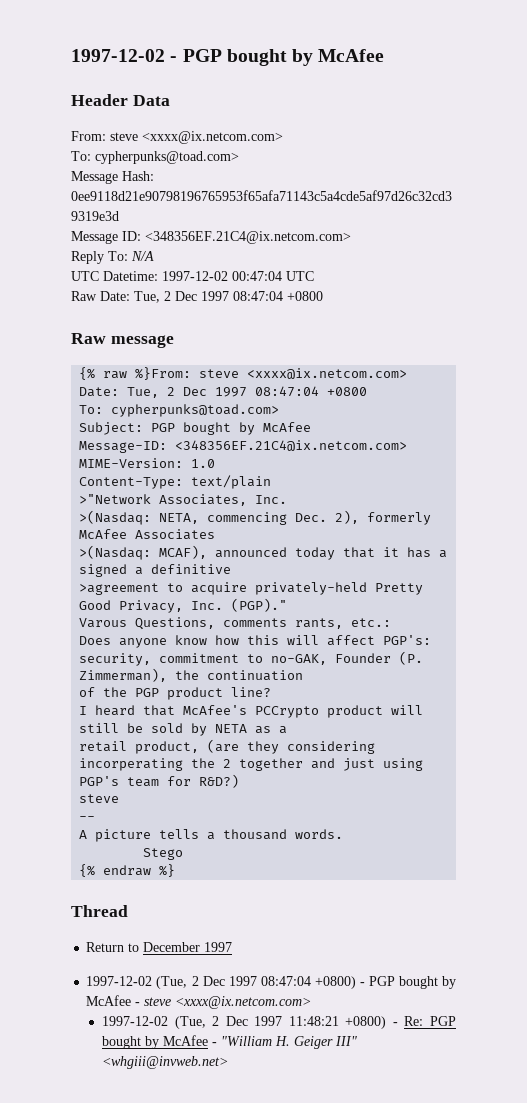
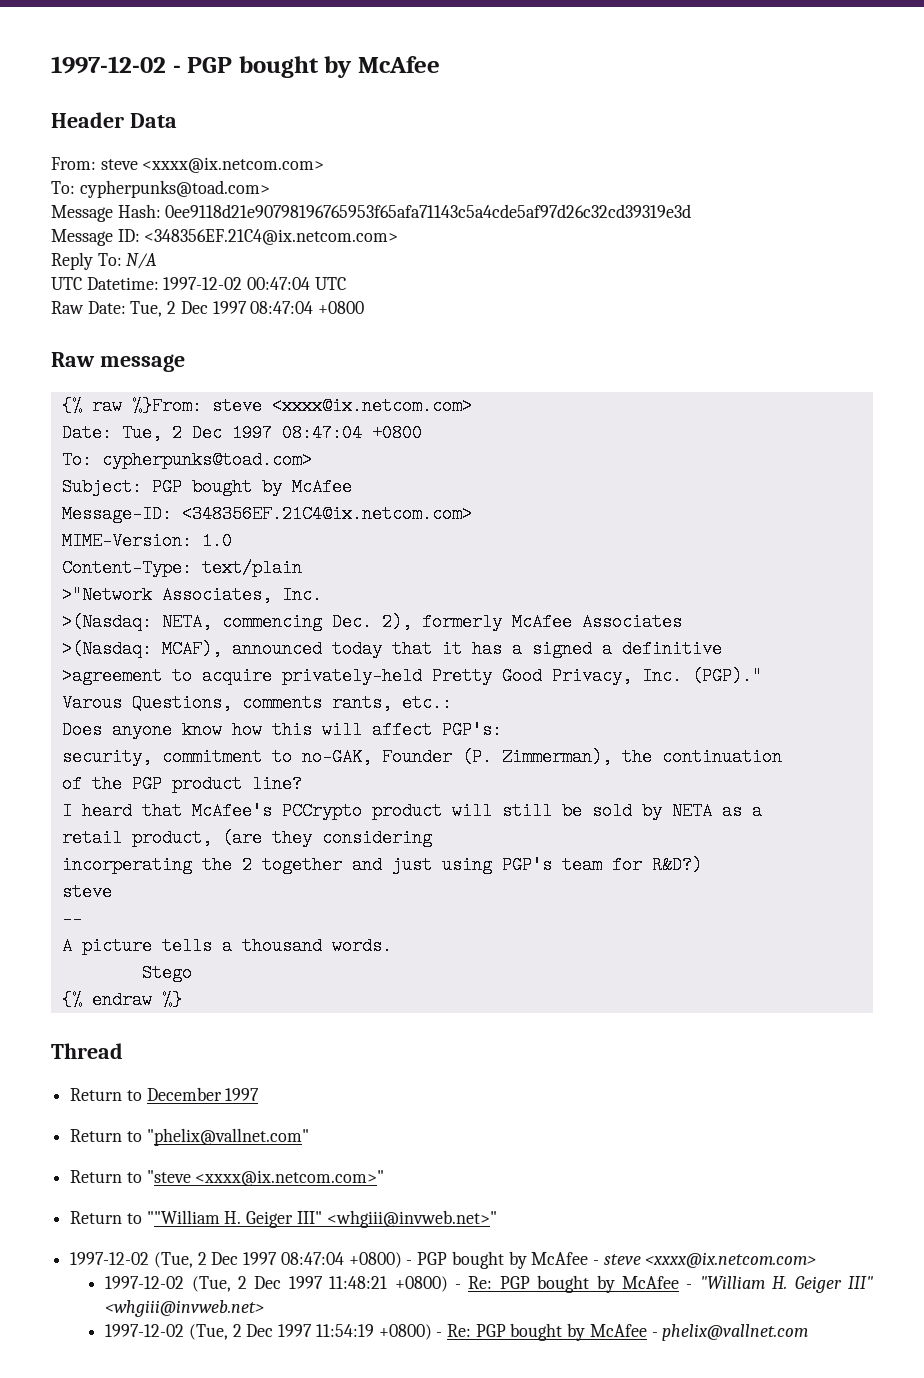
+ Return to "phelix@vallnet.com"
+ Return to "steve <xxxx@ix.netcom.com>"
+ Return to ""William H. Geiger III" <whgiii@invweb.net>"
+ 1997-12-02 (Tue, 2 Dec 1997 11:54:19 +0800) - Re: PGP bought by McAfee - phelix@vallnet.com

